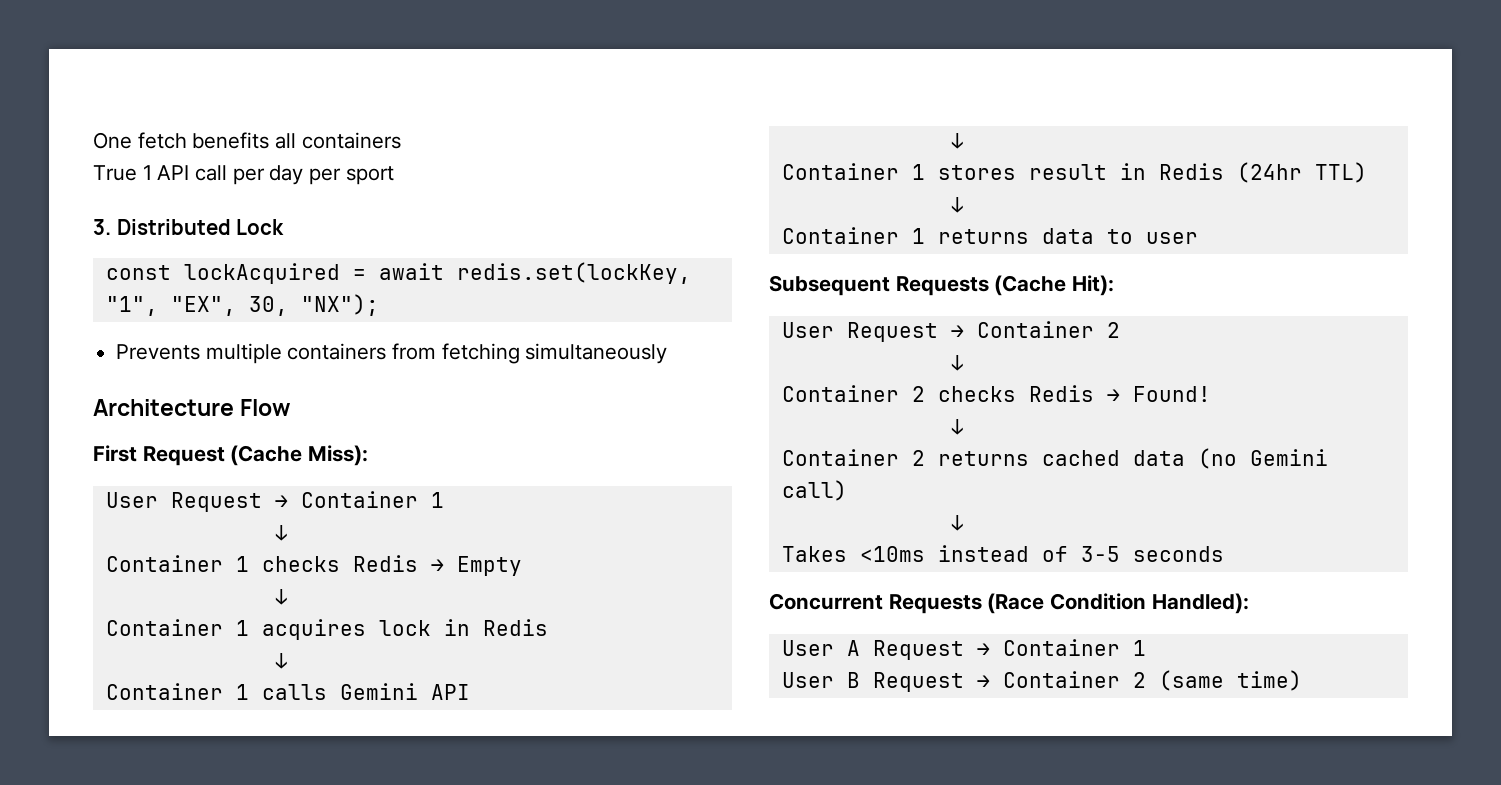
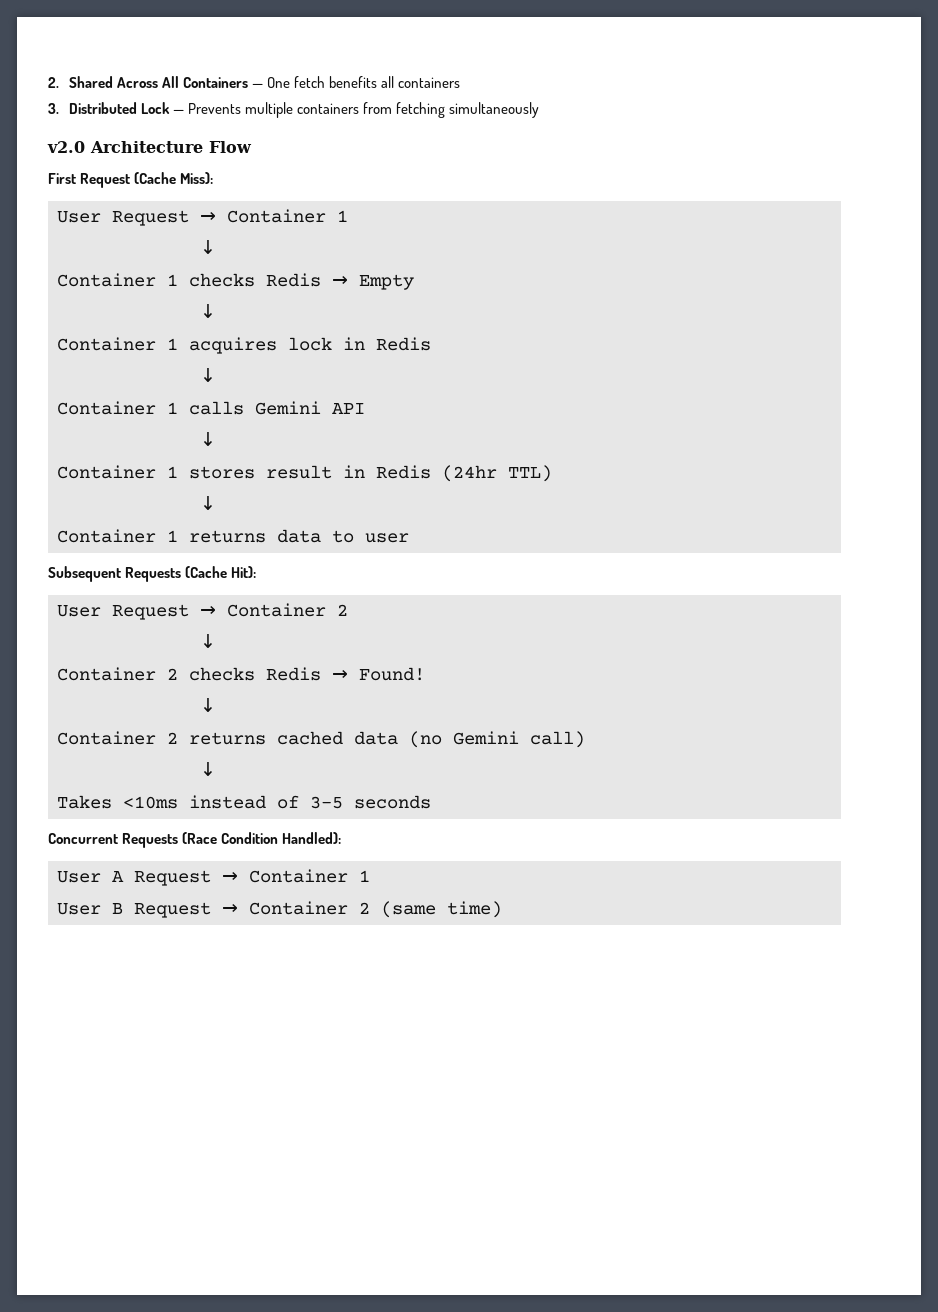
- One fetch benefits all containers
+ 2. Shared Across All Containers — One fetch benefits all containers
- True 1 API call per day per sport
- 3. Distributed Lock
- const lockAcquired = await redis.set(lockKey, "1", "EX", 30, "NX");
- Prevents multiple containers from fetching simultaneously
+ 3. Distributed Lock — Prevents multiple containers from fetching simultaneously
- Architecture Flow
+ v2.0 Architecture Flow

